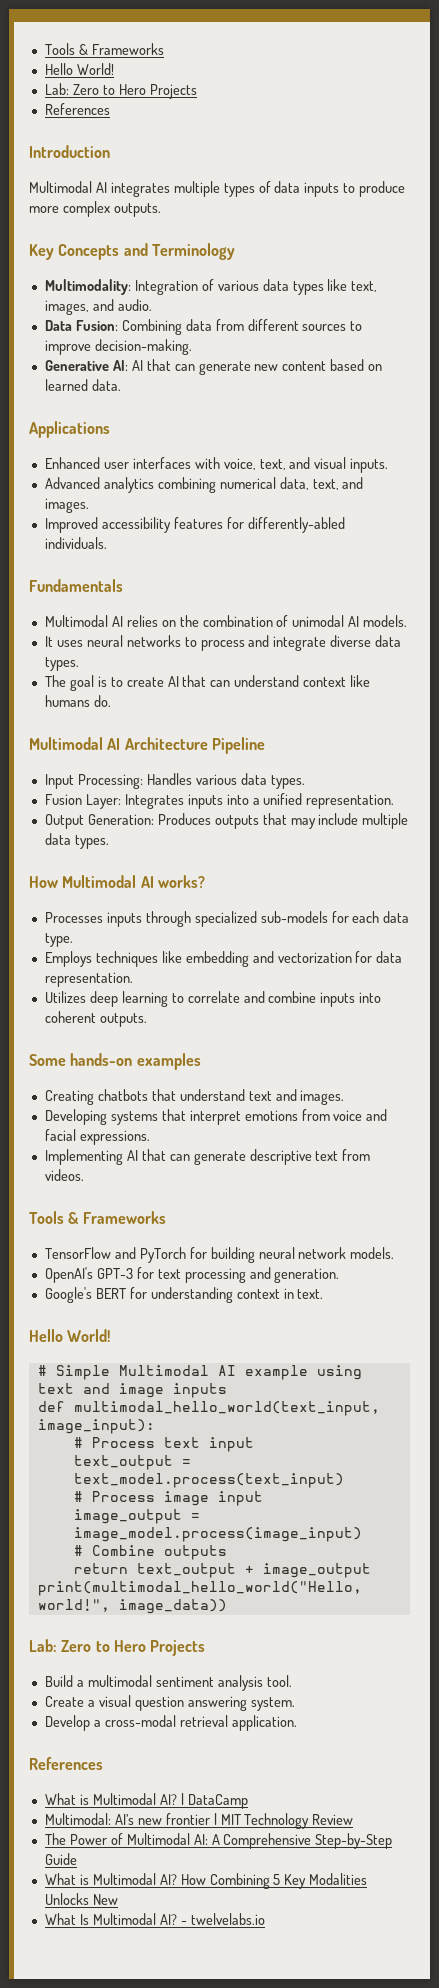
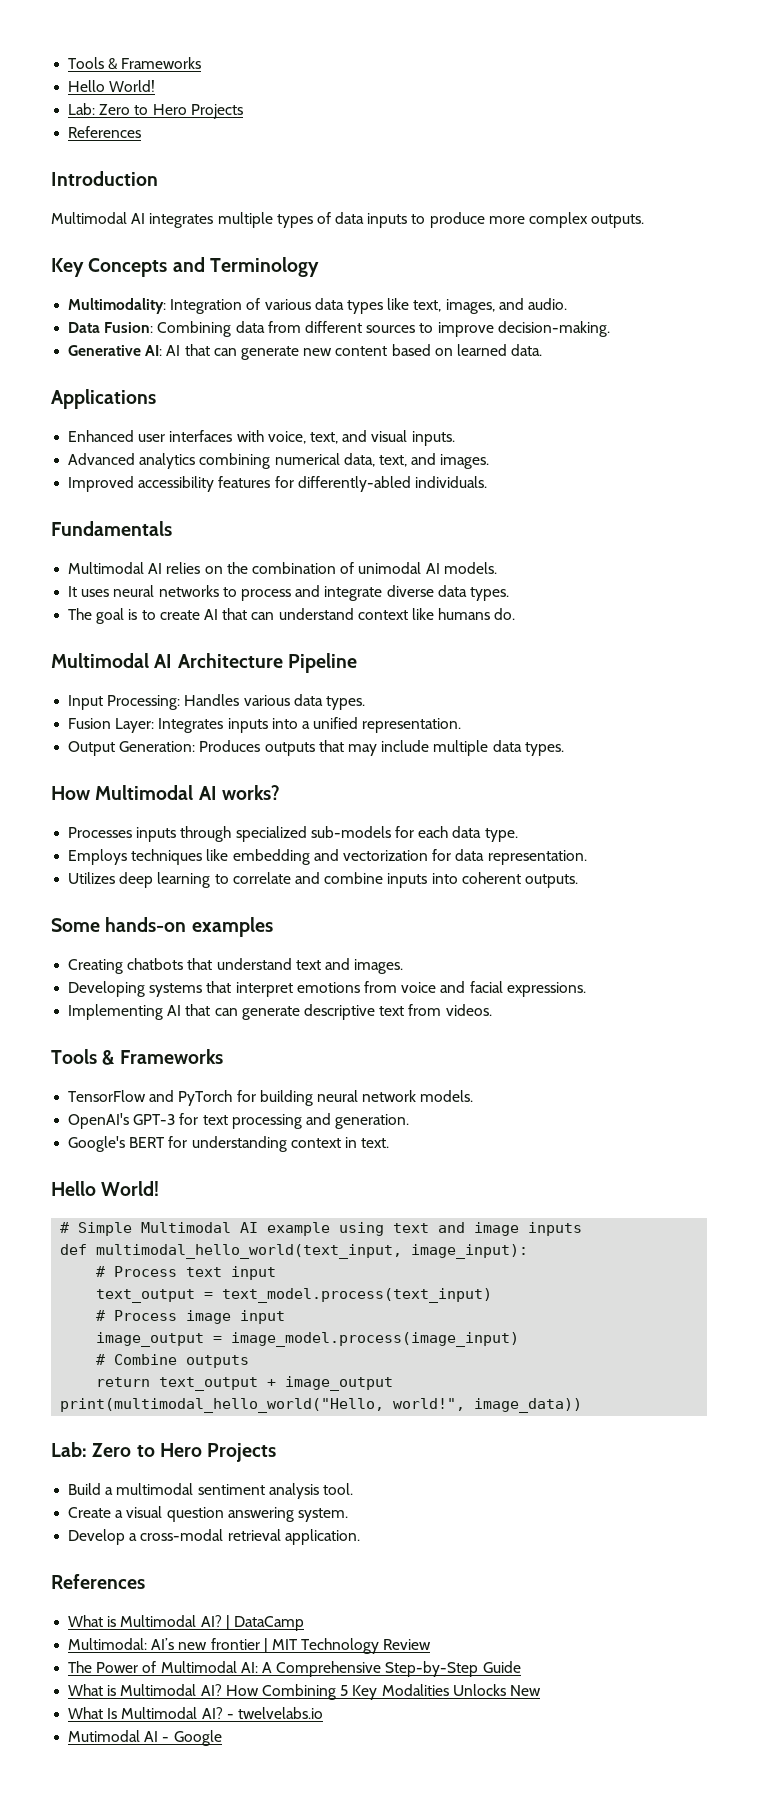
+ Mutimodal AI - Google

